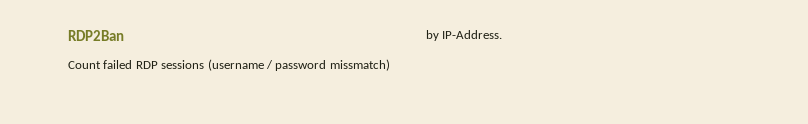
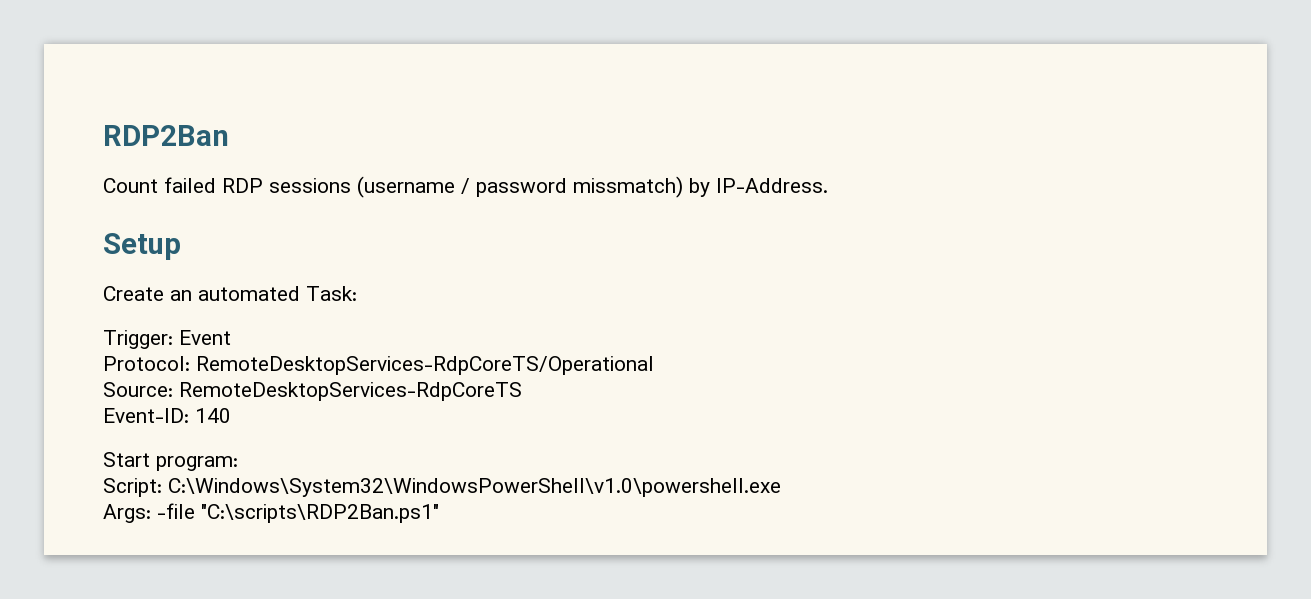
+ Setup
+ Create an automated Task:
+ Trigger: Event
+ Protocol: RemoteDesktopServices-RdpCoreTS/Operational
+ Source: RemoteDesktopServices-RdpCoreTS
+ Event-ID: 140
+ Start program:
+ Script: C:\Windows\System32\WindowsPowerShell\v1.0\powershell.exe
+ Args: -file "C:\scripts\RDP2Ban.ps1"

